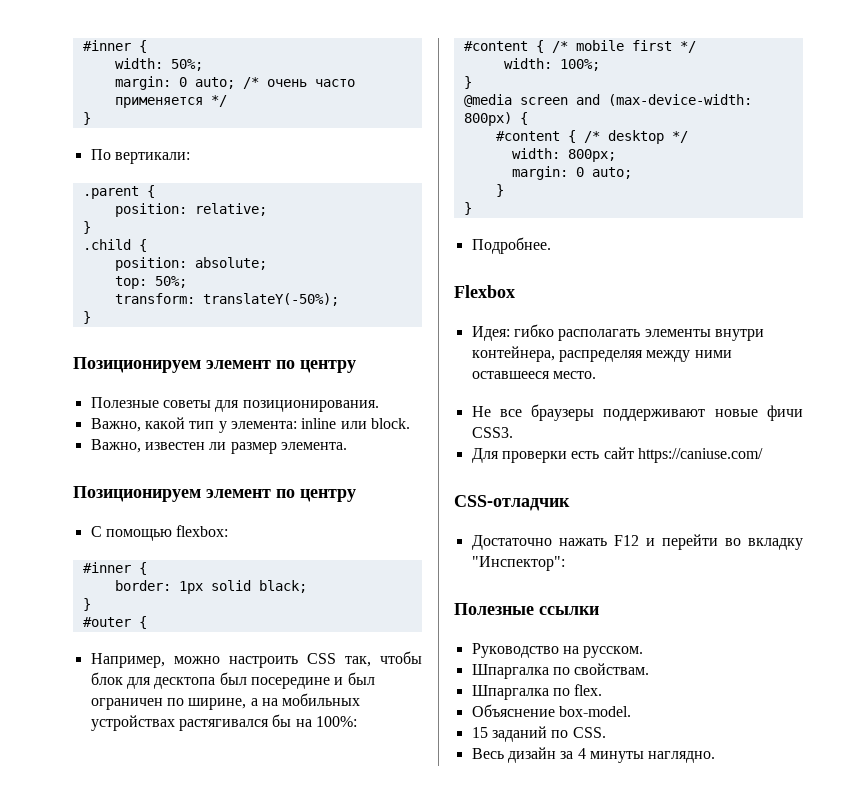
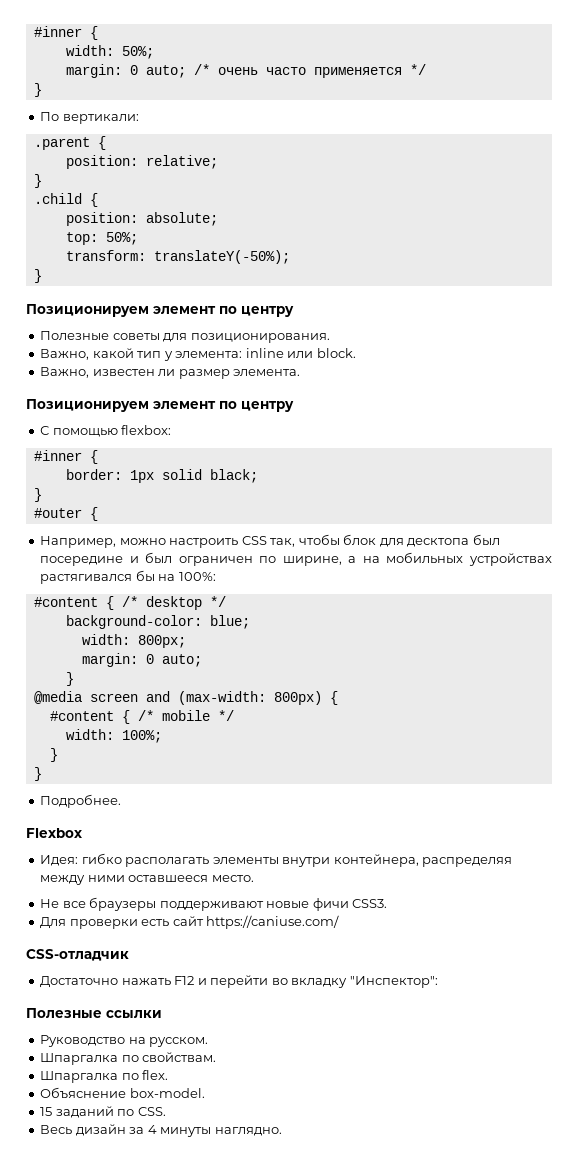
- #content { /* mobile first */
- width: 100%;
- }
- @media screen and (max-device-width: 800px) {
  #content { /* desktop */
+ background-color: blue;
+ @media screen and (max-width: 800px) {
+ #content { /* mobile */
+ width: 100%;
+ }

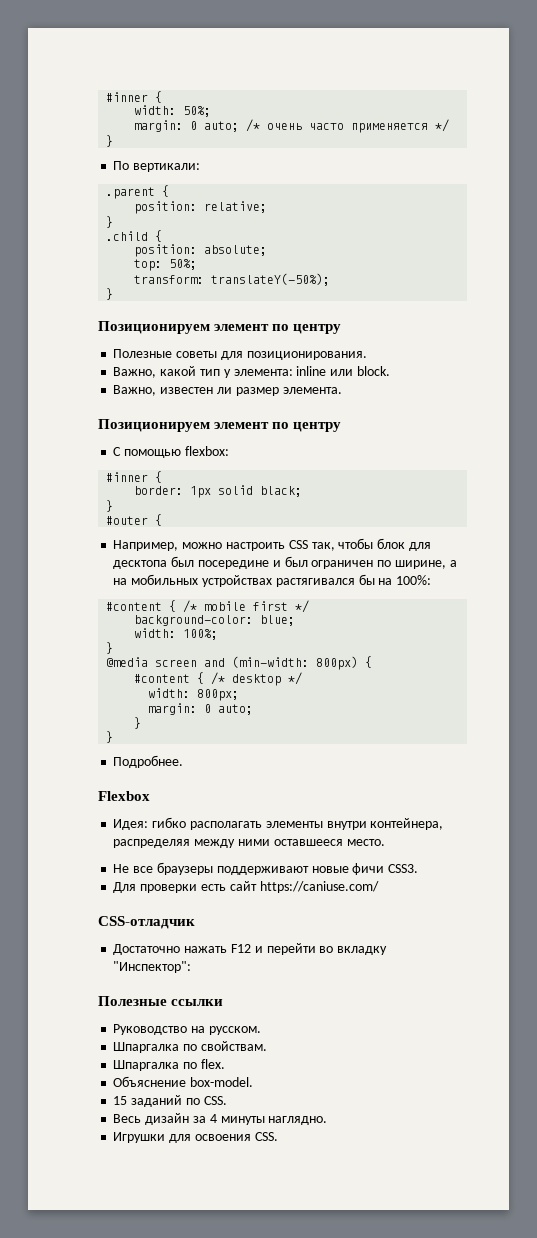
- #content { /* desktop */
+ #content { /* mobile first */
+ width: 100%;
+ }
+ @media screen and (min-width: 800px) {
+ #content { /* desktop */
- @media screen and (max-width: 800px) {
- #content { /* mobile */
- width: 100%;
- }
+ Игрушки для освоения CSS.

